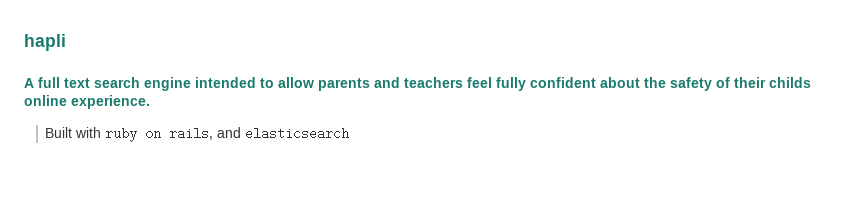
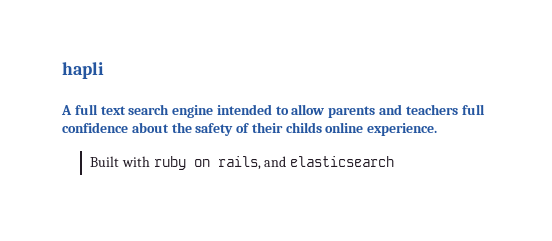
- A full text search engine intended to allow parents and teachers feel fully confident about the safety of their childs online experience.
+ A full text search engine intended to allow parents and teachers full confidence about the safety of their childs online experience.

